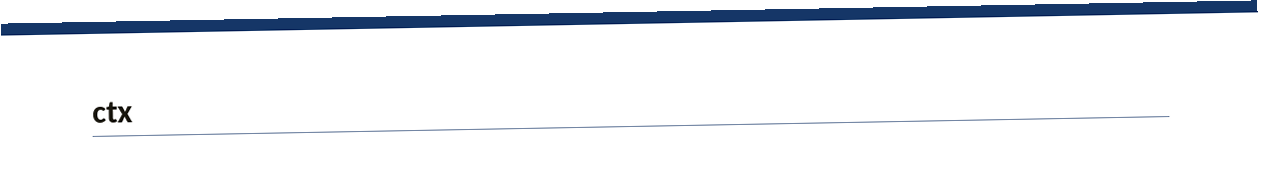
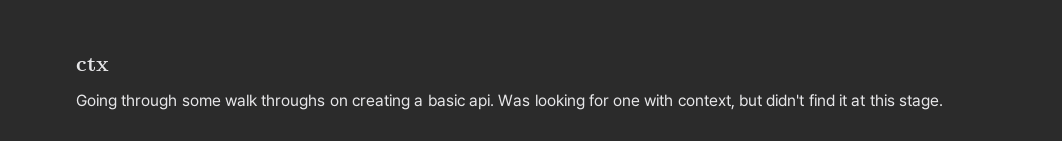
+ Going through some walk throughs on creating a basic api. Was looking for one with context, but didn't find it at this stage.

